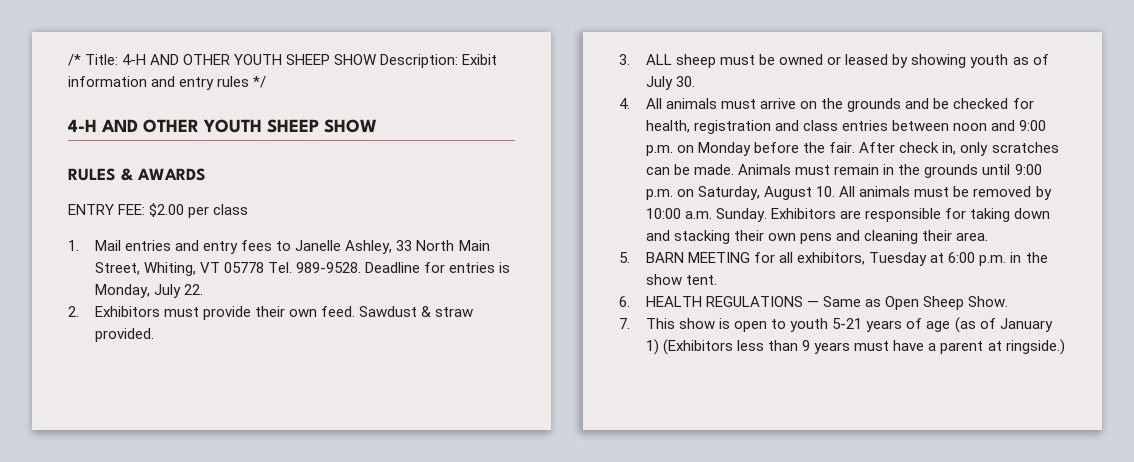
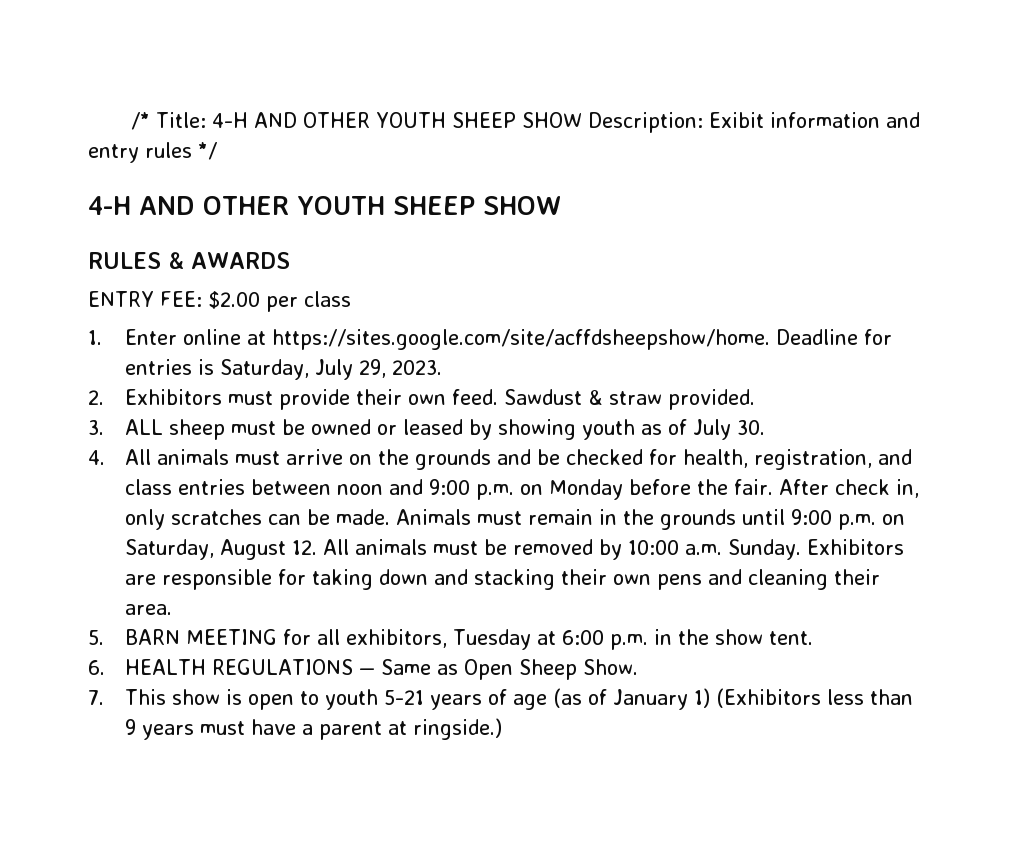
- 1. Mail entries and entry fees to Janelle Ashley, 33 North Main Street, Whiting, VT 05778 Tel. 989-9528. Deadline for entries is Monday, July 22.
+ 1. Enter online at https://sites.google.com/site/acffdsheepshow/home. Deadline for entries is Saturday, July 29, 2023.
- 4. All animals must arrive on the grounds and be checked for health, registration and class entries between noon and 9:00 p.m. on Monday before the fair.
+ 4. All animals must arrive on the grounds and be checked for health, registration, and class entries between noon and 9:00 p.m. on Monday before the fair.
- Animals must remain in the grounds until 9:00 p.m. on Saturday, August 10. All animals must be removed by 10:00 a.m. Sunday.
+ Animals must remain in the grounds until 9:00 p.m. on Saturday, August 12. All animals must be removed by 10:00 a.m. Sunday.

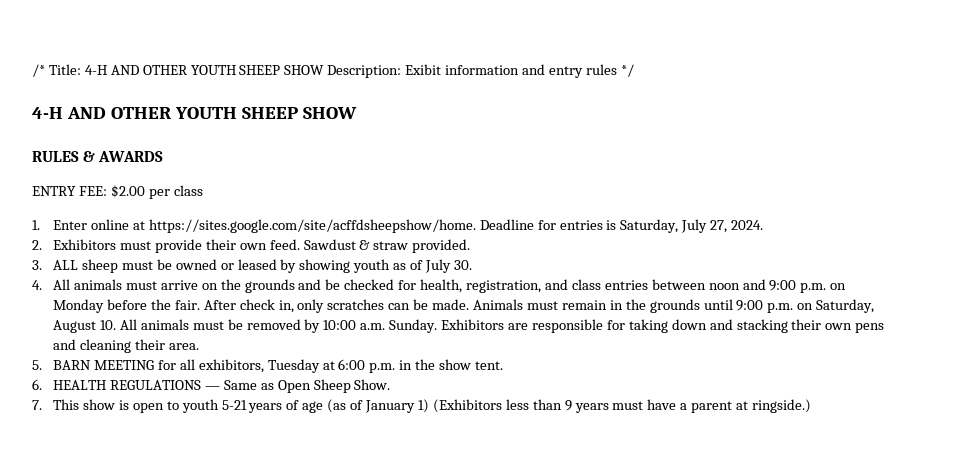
- 1. Enter online at https://sites.google.com/site/acffdsheepshow/home. Deadline for entries is Saturday, July 29, 2023.
+ 1. Enter online at https://sites.google.com/site/acffdsheepshow/home. Deadline for entries is Saturday, July 27, 2024.
- Animals must remain in the grounds until 9:00 p.m. on Saturday, August 12. All animals must be removed by 10:00 a.m. Sunday.
+ Animals must remain in the grounds until 9:00 p.m. on Saturday, August 10. All animals must be removed by 10:00 a.m. Sunday.

